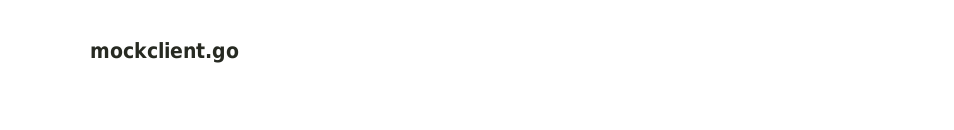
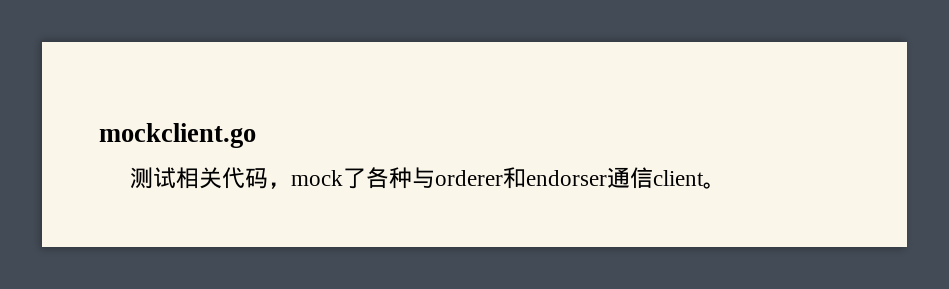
+ 测试相关代码，mock了各种与orderer和endorser通信client。

